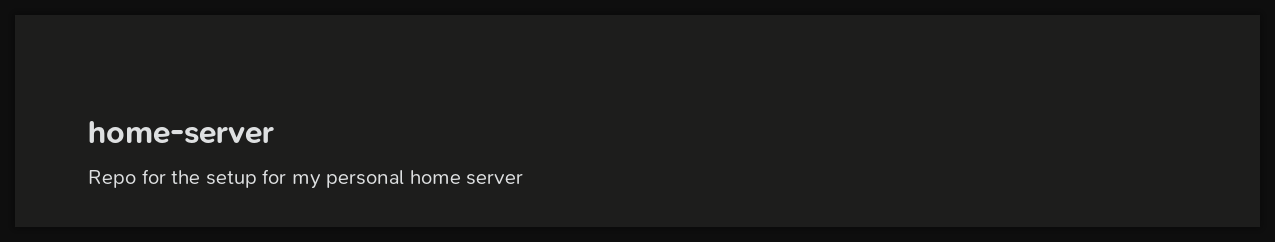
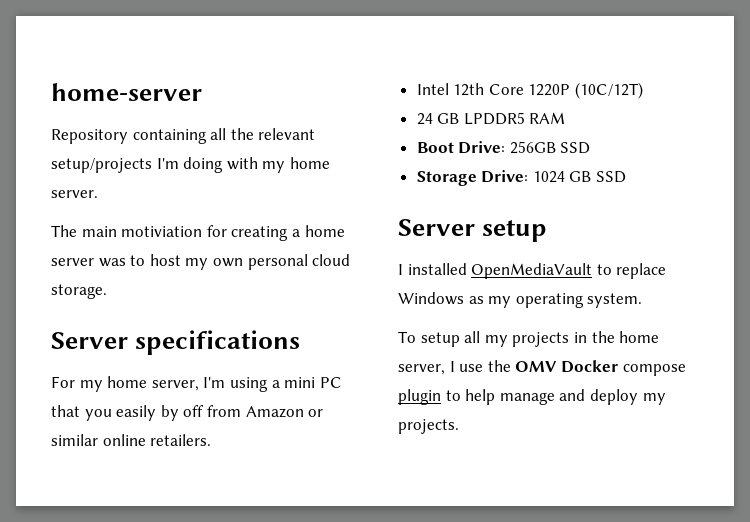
- Repo for the setup for my personal home server
+ Repository containing all the relevant setup/projects I'm doing with my home server.
+ The main motiviation for creating a home server was to host my own personal cloud storage.
+ Server specifications
+ For my home server, I'm using a mini PC that you easily by off from Amazon or similar online retailers.
+ Intel 12th Core 1220P (10C/12T)
+ 24 GB LPDDR5 RAM
+ Boot Drive: 256GB SSD
+ Storage Drive: 1024 GB SSD
+ Server setup
+ I installed OpenMediaVault to replace Windows as my operating system.
+ To setup all my projects in the home server, I use the OMV Docker compose plugin to help manage and deploy my projects.

